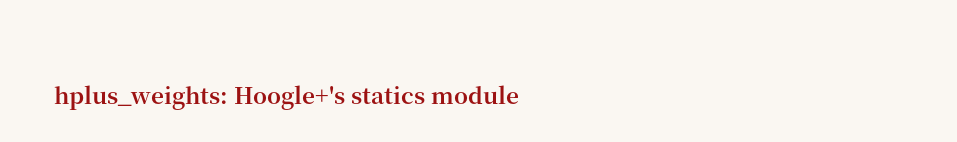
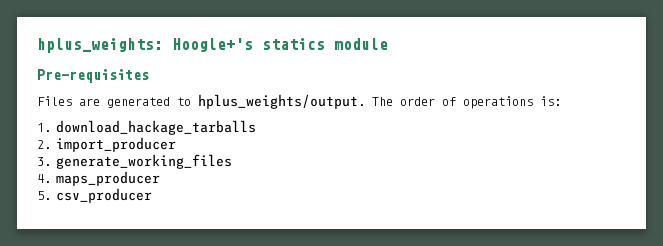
+ Pre-requisites
+ Files are generated to hplus_weights/output. The order of operations is:
+ 1. download_hackage_tarballs
+ 2. import_producer
+ 3. generate_working_files
+ 4. maps_producer
+ 5. csv_producer

